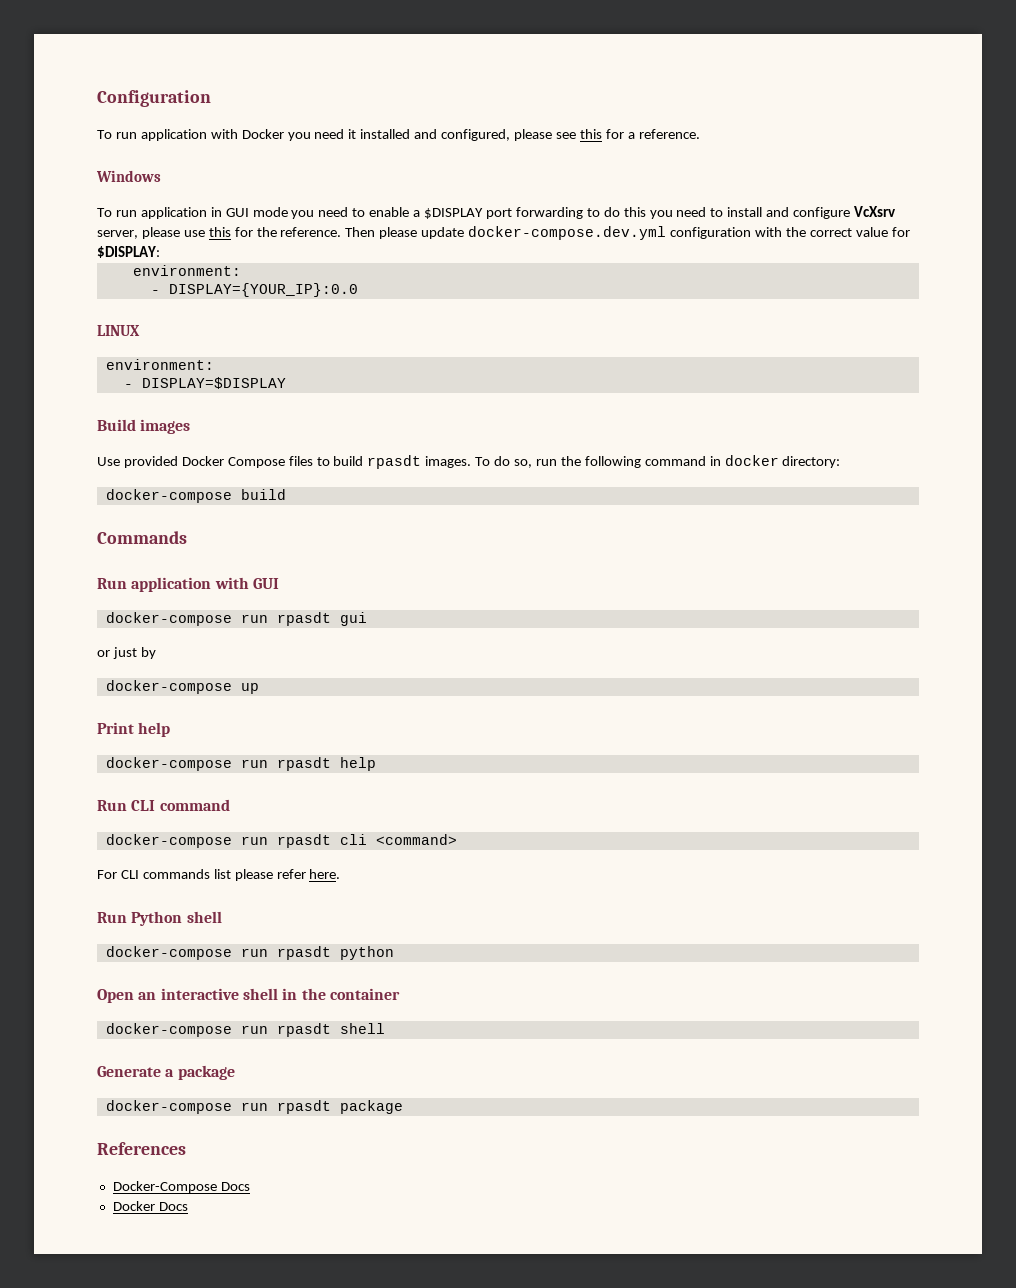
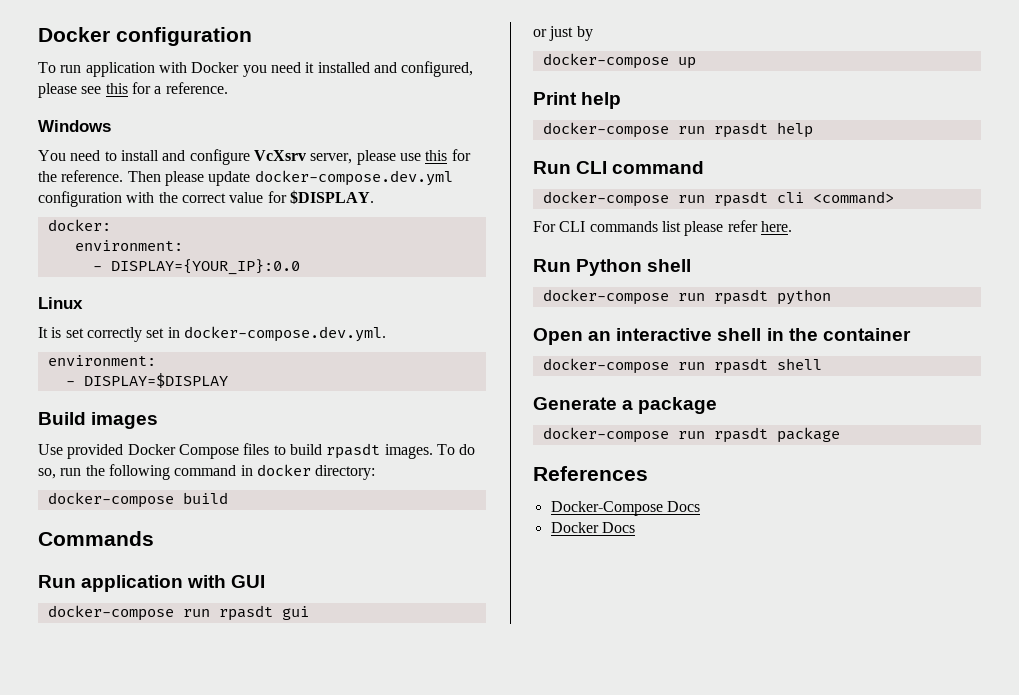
- Configuration
+ Docker configuration
- To run application in GUI mode you need to enable a $DISPLAY port forwarding to do this you need to install and configure VcXsrv server, please use this for the reference.
+ You need to install and configure VcXsrv server, please use this for the reference.
- Then please update docker-compose.dev.yml configuration with the correct value for $DISPLAY:
+ Then please update docker-compose.dev.yml configuration with the correct value for $DISPLAY.
+ docker:
- LINUX
+ Linux
+ It is set correctly set in docker-compose.dev.yml.

